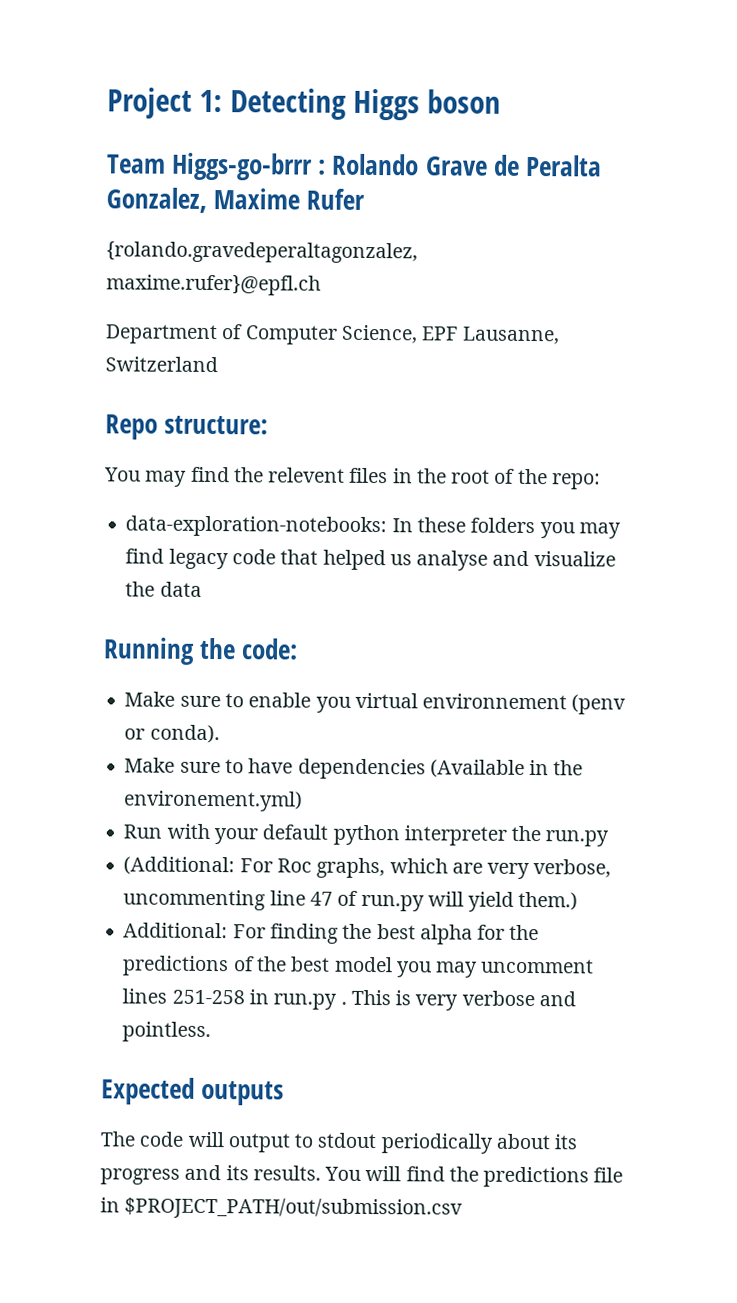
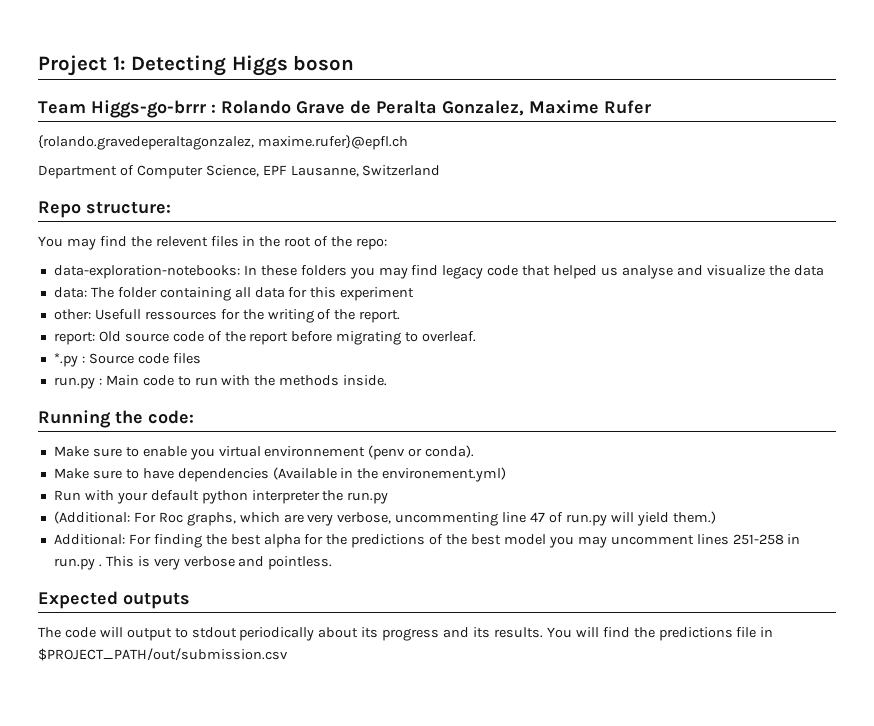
+ data: The folder containing all data for this experiment
+ other: Usefull ressources for the writing of the report.
+ report: Old source code of the report before migrating to overleaf.
+ *.py : Source code files
+ run.py : Main code to run with the methods inside.

